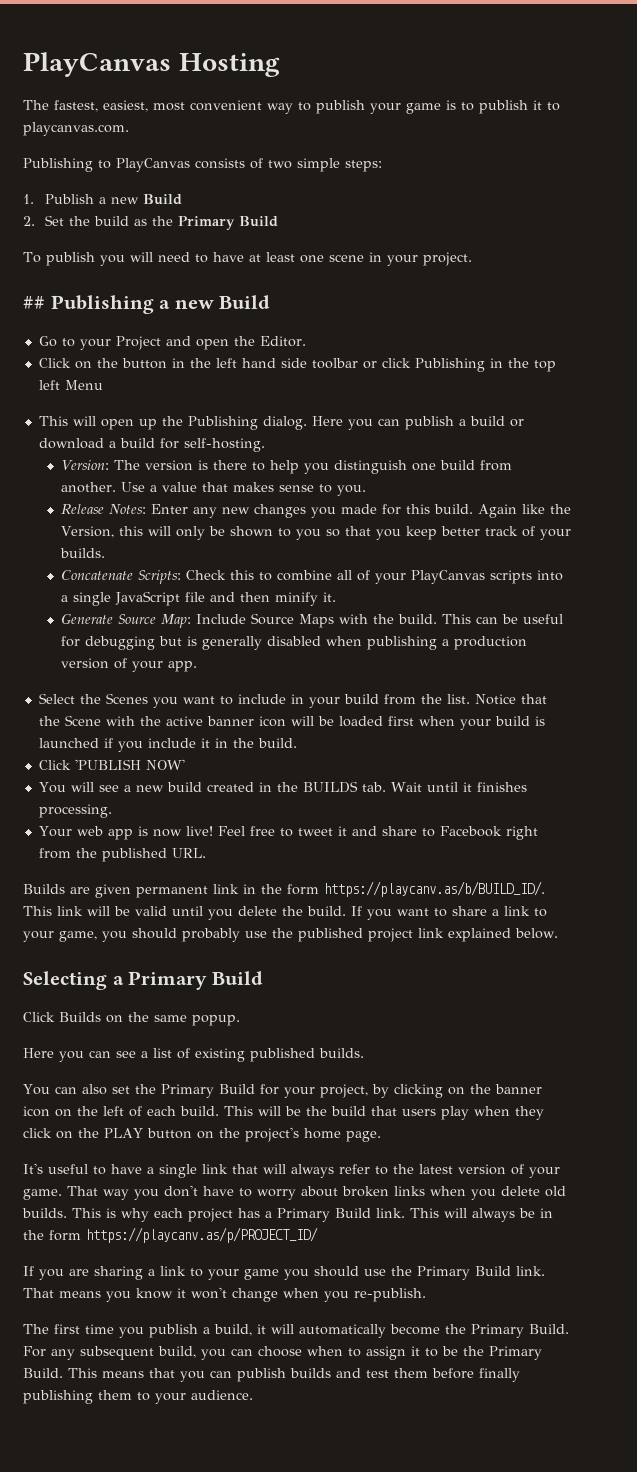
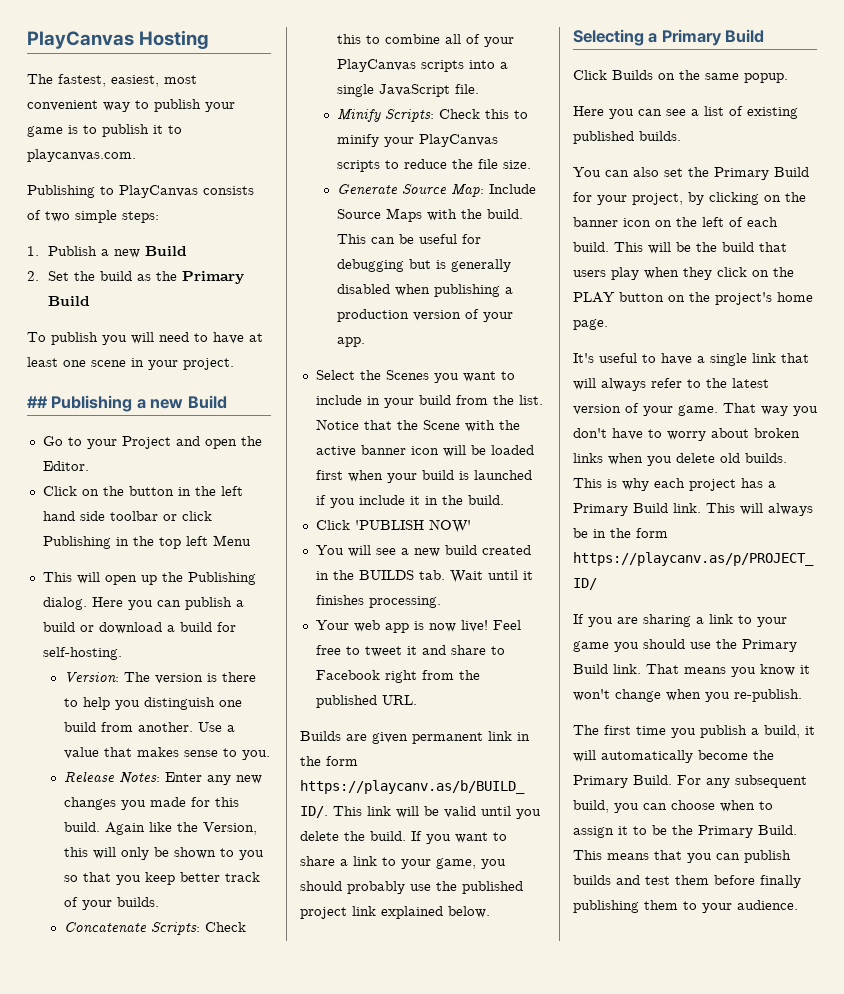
- Concatenate Scripts: Check this to combine all of your PlayCanvas scripts into a single JavaScript file and then minify it.
+ Concatenate Scripts: Check this to combine all of your PlayCanvas scripts into a single JavaScript file.
+ Minify Scripts: Check this to minify your PlayCanvas scripts to reduce the file size.

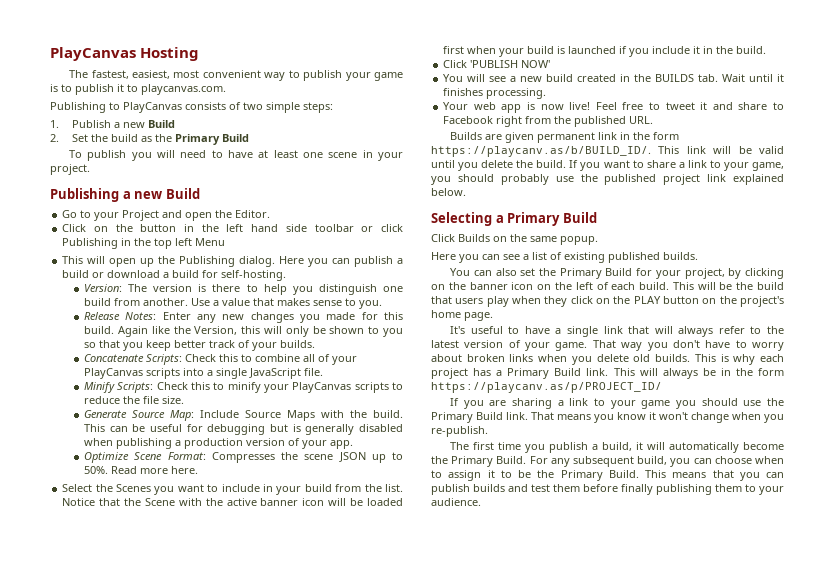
- ## Publishing a new Build
+ Publishing a new Build
+ Optimize Scene Format: Compresses the scene JSON up to 50%. Read more here.

